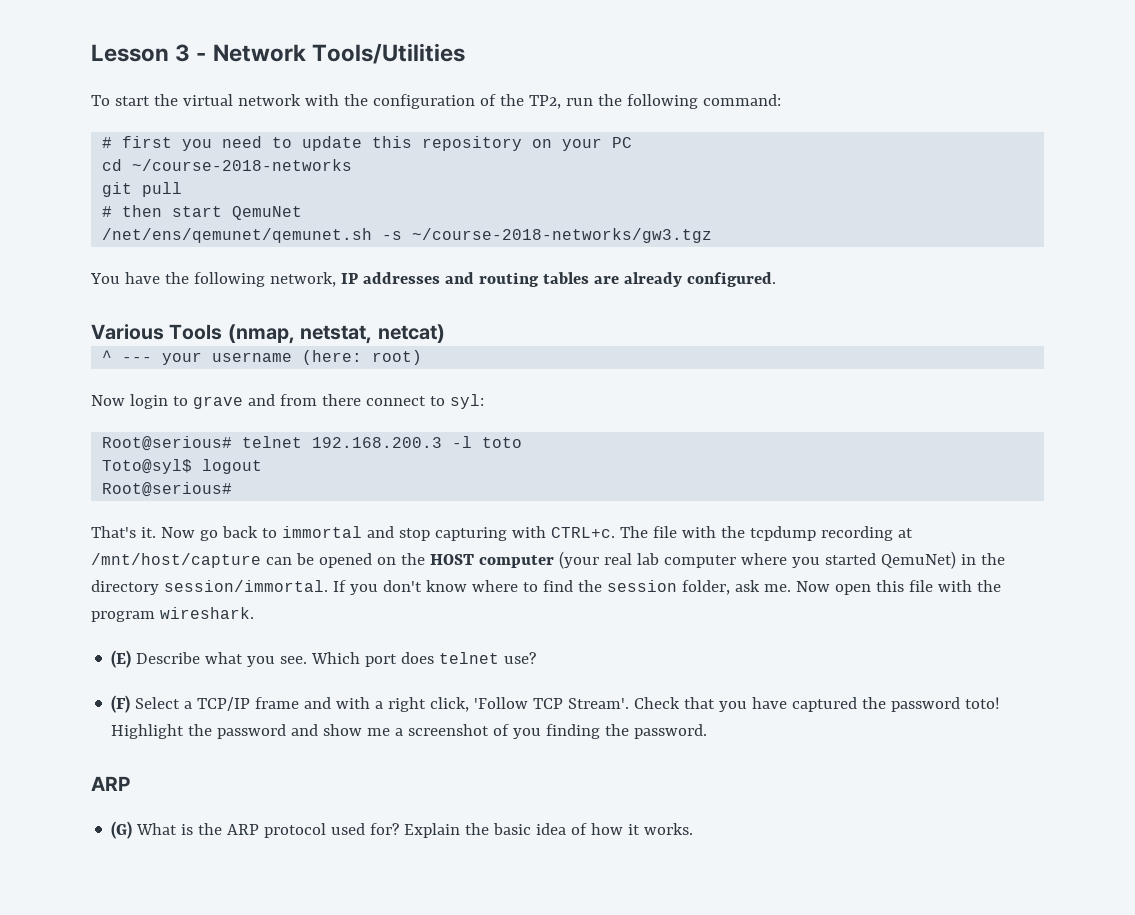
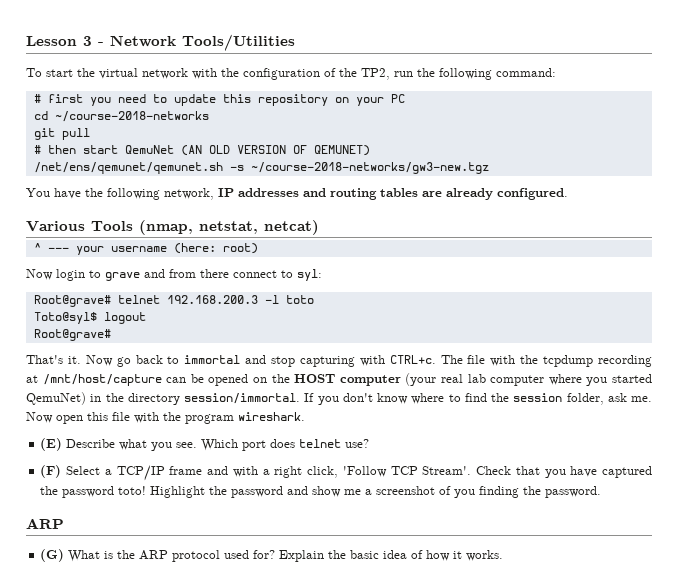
- # then start QemuNet
+ # then start QemuNet (AN OLD VERSION OF QEMUNET)
- /net/ens/qemunet/qemunet.sh -s ~/course-2018-networks/gw3.tgz
+ /net/ens/qemunet/qemunet.sh -s ~/course-2018-networks/gw3-new.tgz
- Root@serious# telnet 192.168.200.3 -l toto
+ Root@grave# telnet 192.168.200.3 -l toto
  Toto@syl$ logout
- Root@serious#
+ Root@grave#

